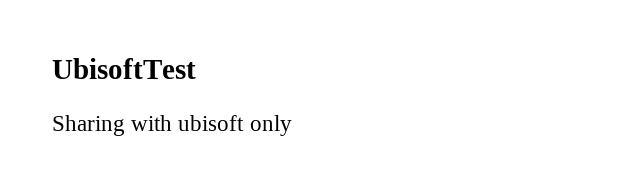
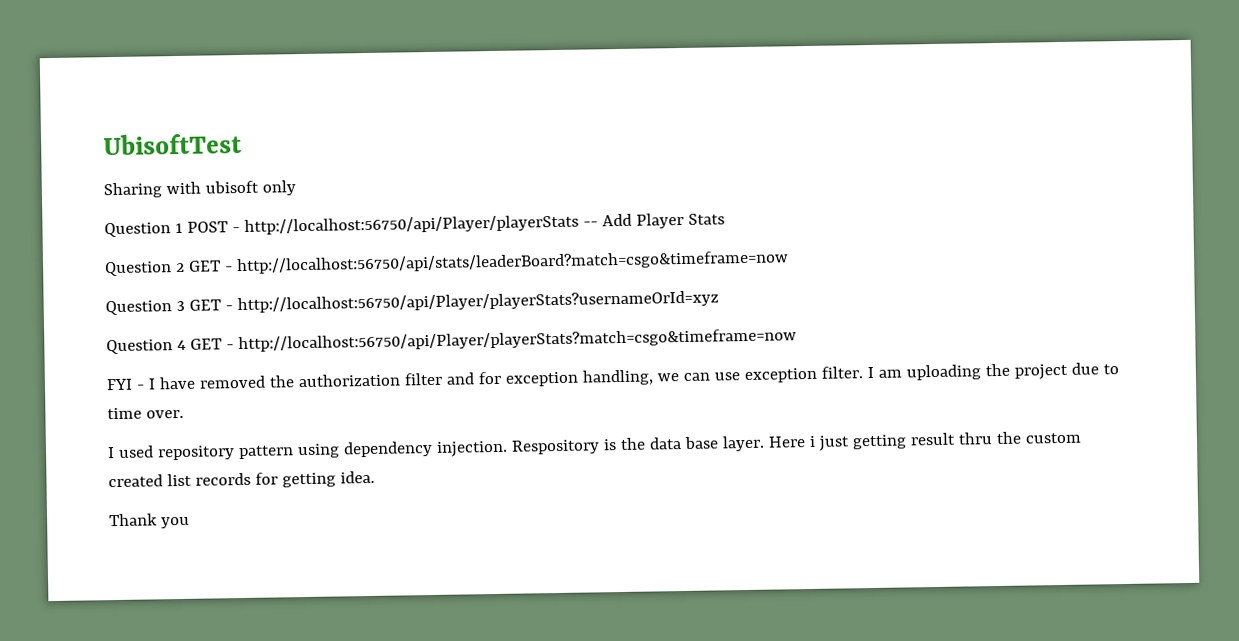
+ Question 1 POST - http://localhost:56750/api/Player/playerStats -- Add Player Stats
+ Question 2 GET - http://localhost:56750/api/stats/leaderBoard?match=csgo&timeframe=now
+ Question 3 GET - http://localhost:56750/api/Player/playerStats?usernameOrId=xyz
+ Question 4 GET - http://localhost:56750/api/Player/playerStats?match=csgo&timeframe=now
+ FYI - I have removed the authorization filter and for exception handling, we can use exception filter. I am uploading the project due to time over.
+ I used repository pattern using dependency injection. Respository is the data base layer. Here i just getting result thru the custom created list records for getting idea.
+ Thank you

